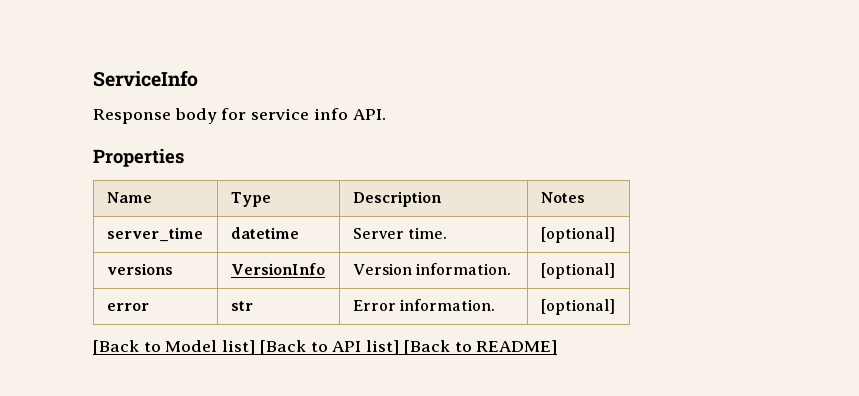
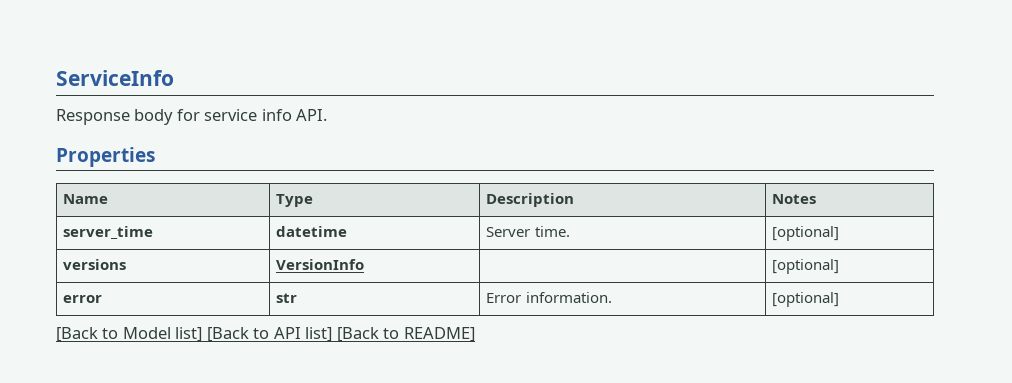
- versions | VersionInfo | Version information. | [optional]
+ versions | VersionInfo | | [optional]

